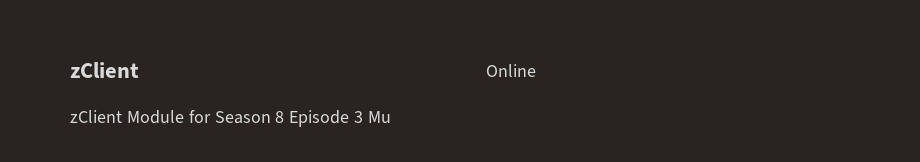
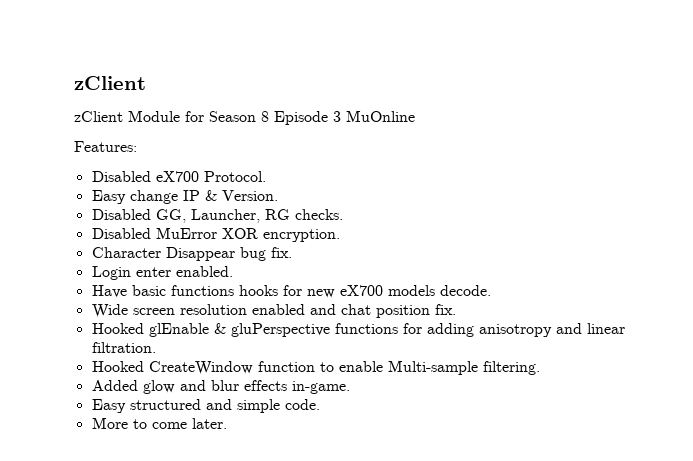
- zClient Module for Season 8 Episode 3 Mu Online
+ zClient Module for Season 8 Episode 3 MuOnline
+ Features:
+ Disabled eX700 Protocol.
+ Easy change IP & Version.
+ Disabled GG, Launcher, RG checks.
+ Disabled MuError XOR encryption.
+ Character Disappear bug fix.
+ Login enter enabled.
+ Have basic functions hooks for new eX700 models decode.
+ Wide screen resolution enabled and chat position fix.
+ Hooked glEnable & gluPerspective functions for adding anisotropy and linear filtration.
+ Hooked CreateWindow function to enable Multi-sample filtering.
+ Added glow and blur effects in-game.
+ Easy structured and simple code.
+ More to come later.

